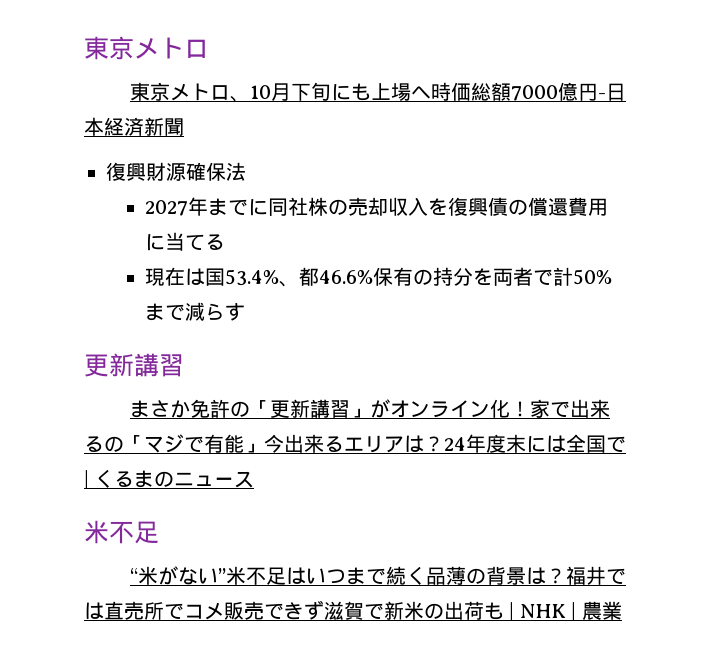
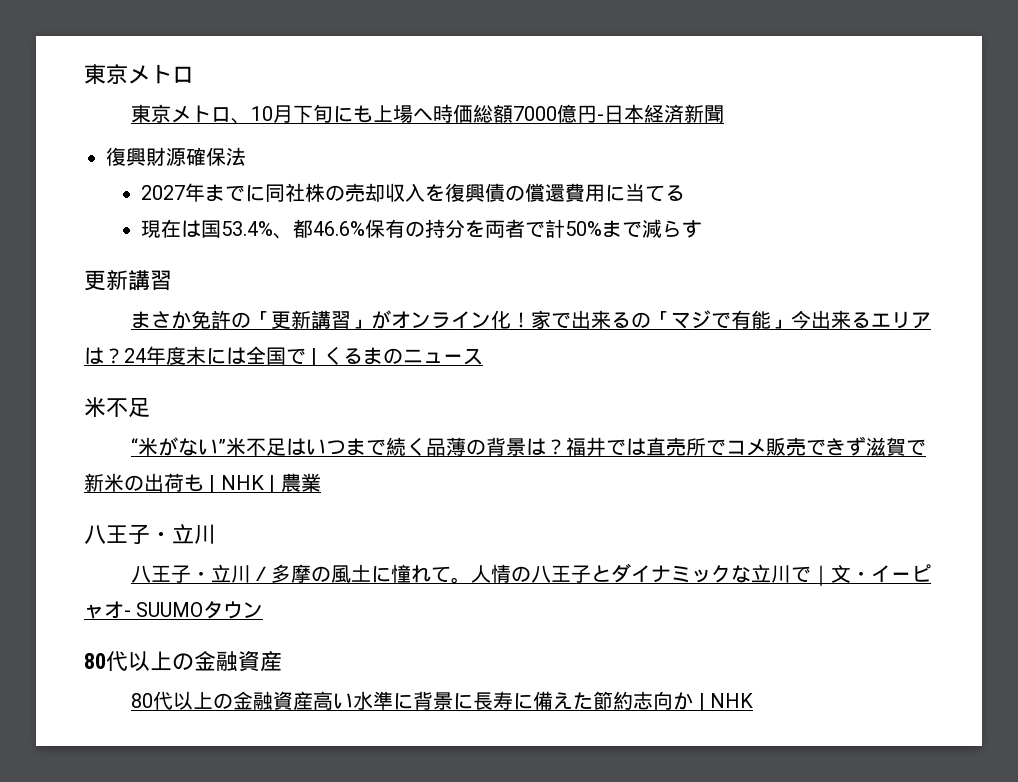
  福井では直売所でコメ販売できず滋賀で新米の出荷も | NHK | 農業
+ 八王子・立川
+ 八王子・立川／多摩の風土に憧れて。人情の八王子とダイナミックな立川で｜文・イーピャオ- SUUMOタウン
+ 80代以上の金融資産
+ 80代以上の金融資産高い水準に背景に長寿に備えた節約志向か | NHK

